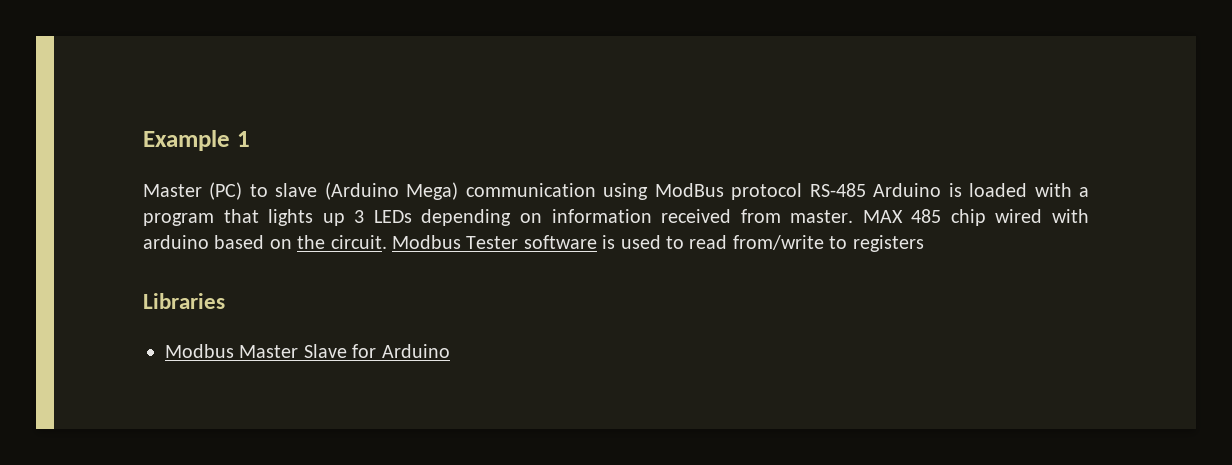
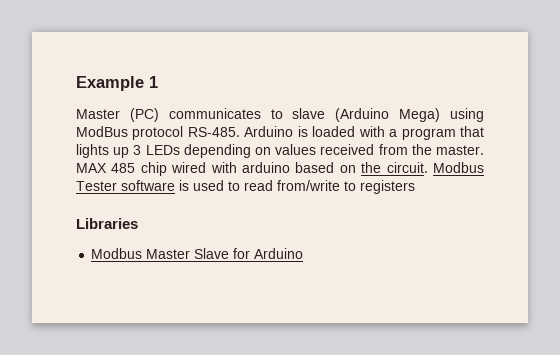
- Master (PC) to slave (Arduino Mega) communication using ModBus protocol RS-485 Arduino is loaded with a program that lights up 3 LEDs depending on information received from master.
+ Master (PC) communicates to slave (Arduino Mega) using ModBus protocol RS-485. Arduino is loaded with a program that lights up 3 LEDs depending on values received from the master.

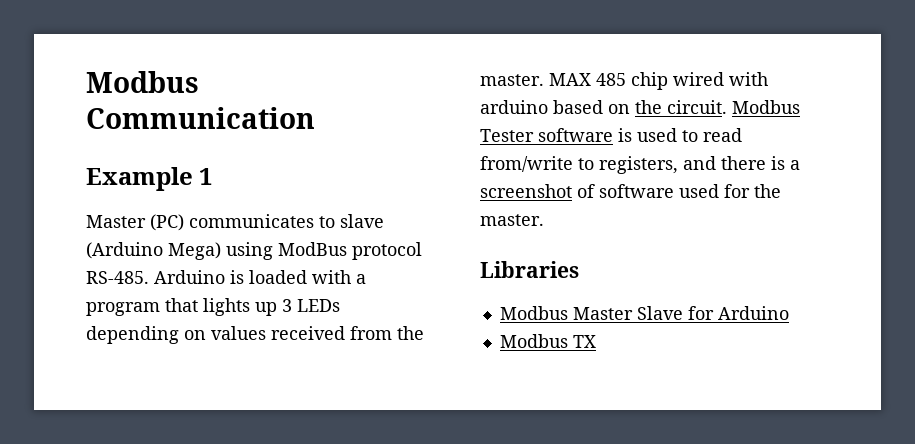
+ Modbus Communication
- Modbus Tester software is used to read from/write to registers
+ Modbus Tester software is used to read from/write to registers, and there is a screenshot of software used for the master.
+ Modbus TX

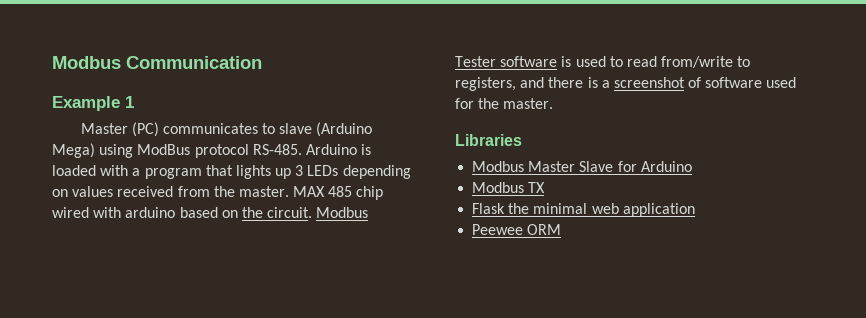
+ Flask the minimal web application
+ Peewee ORM

